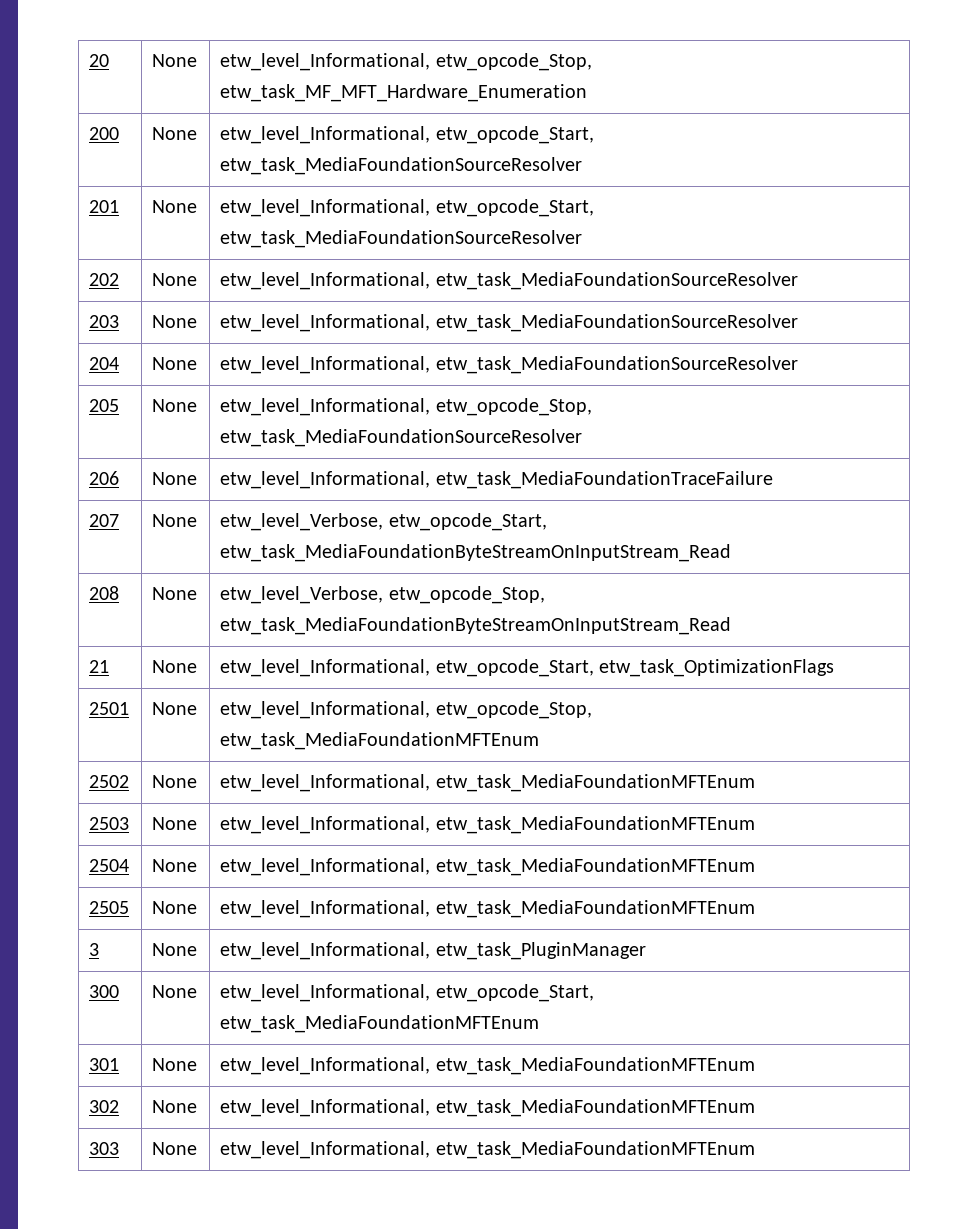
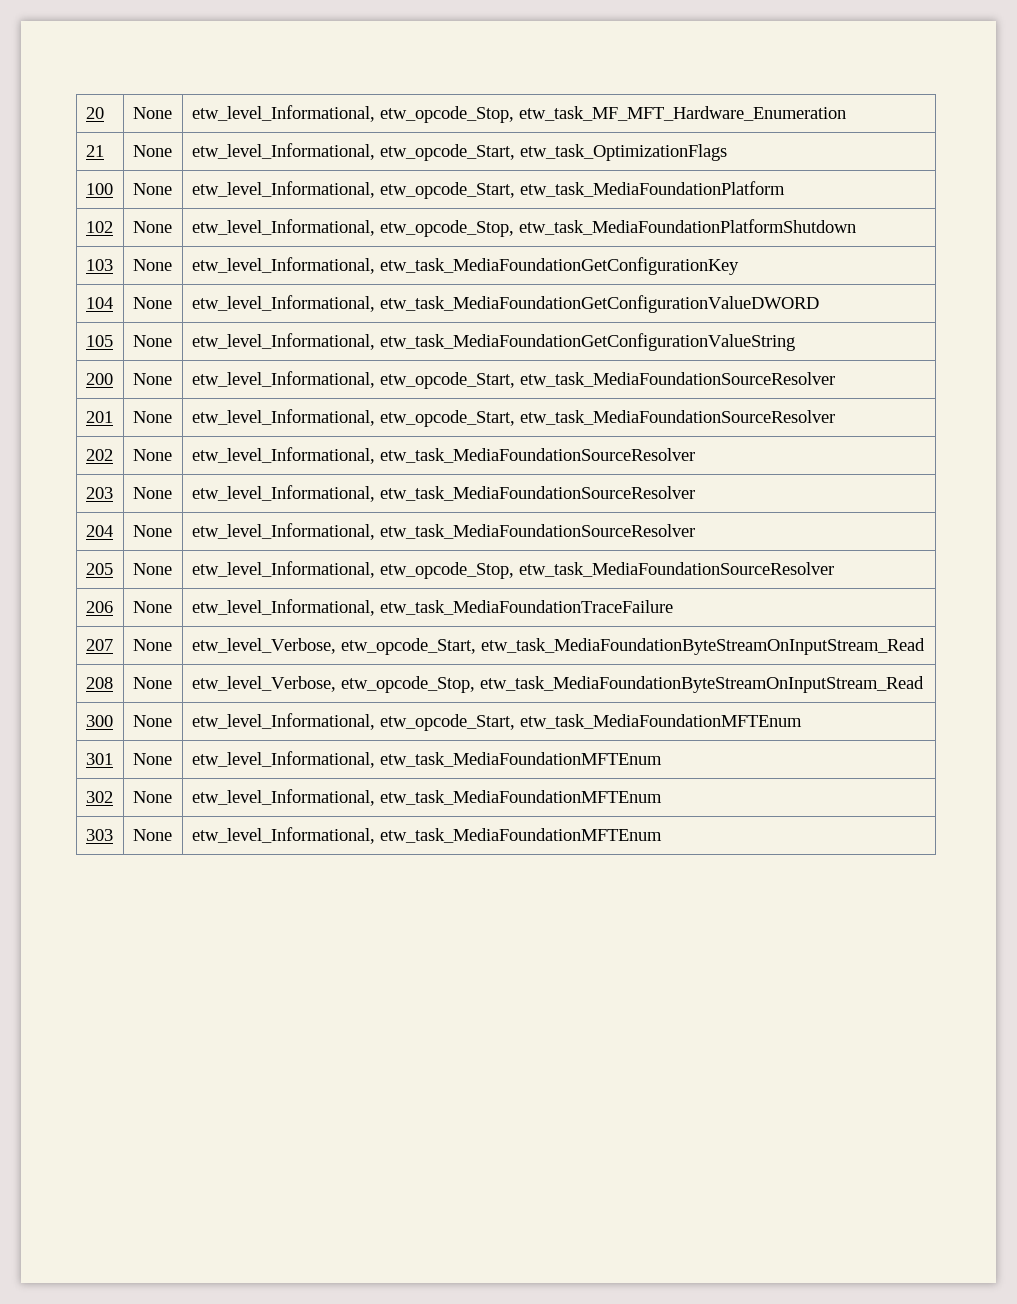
+ 21 | None | etw_level_Informational, etw_opcode_Start, etw_task_OptimizationFlags
+ 100 | None | etw_level_Informational, etw_opcode_Start, etw_task_MediaFoundationPlatform
+ 102 | None | etw_level_Informational, etw_opcode_Stop, etw_task_MediaFoundationPlatformShutdown
+ 103 | None | etw_level_Informational, etw_task_MediaFoundationGetConfigurationKey
+ 104 | None | etw_level_Informational, etw_task_MediaFoundationGetConfigurationValueDWORD
+ 105 | None | etw_level_Informational, etw_task_MediaFoundationGetConfigurationValueString
- 21 | None | etw_level_Informational, etw_opcode_Start, etw_task_OptimizationFlags
- 2501 | None | etw_level_Informational, etw_opcode_Stop, etw_task_MediaFoundationMFTEnum
- 2502 | None | etw_level_Informational, etw_task_MediaFoundationMFTEnum
- 2503 | None | etw_level_Informational, etw_task_MediaFoundationMFTEnum
- 2504 | None | etw_level_Informational, etw_task_MediaFoundationMFTEnum
- 2505 | None | etw_level_Informational, etw_task_MediaFoundationMFTEnum
- 3 | None | etw_level_Informational, etw_task_PluginManager

